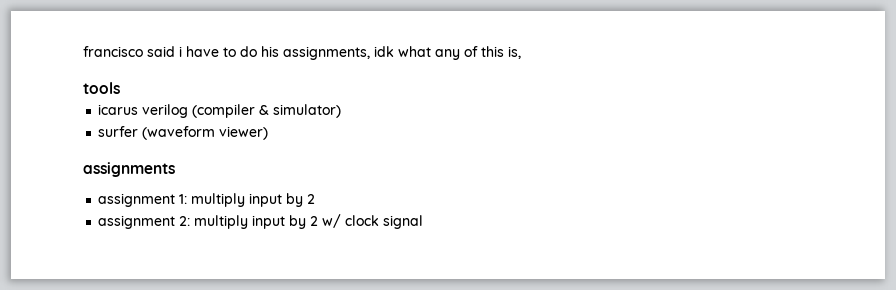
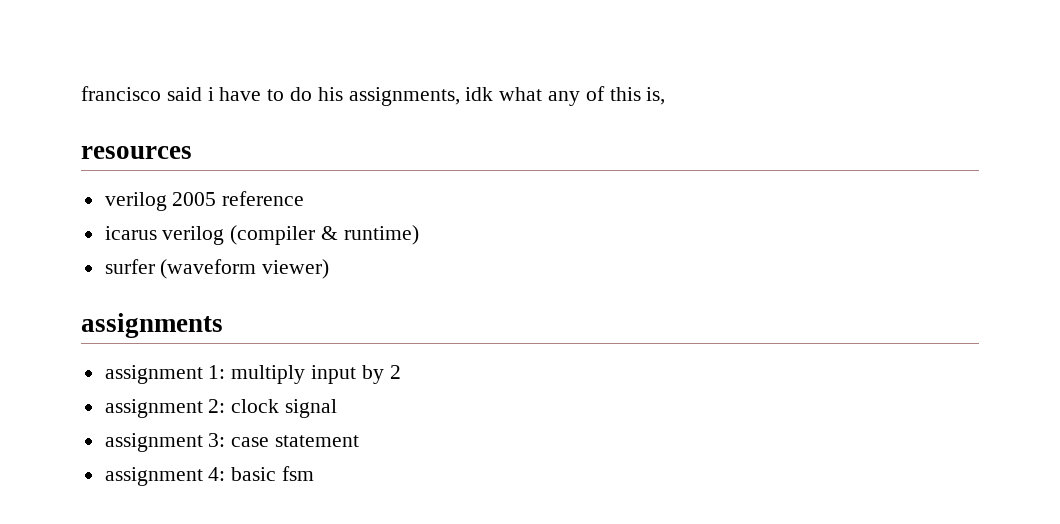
- tools
+ resources
+ verilog 2005 reference
- icarus verilog (compiler & simulator)
+ icarus verilog (compiler & runtime)
- assignment 2: multiply input by 2 w/ clock signal
+ assignment 2: clock signal
+ assignment 3: case statement
+ assignment 4: basic fsm

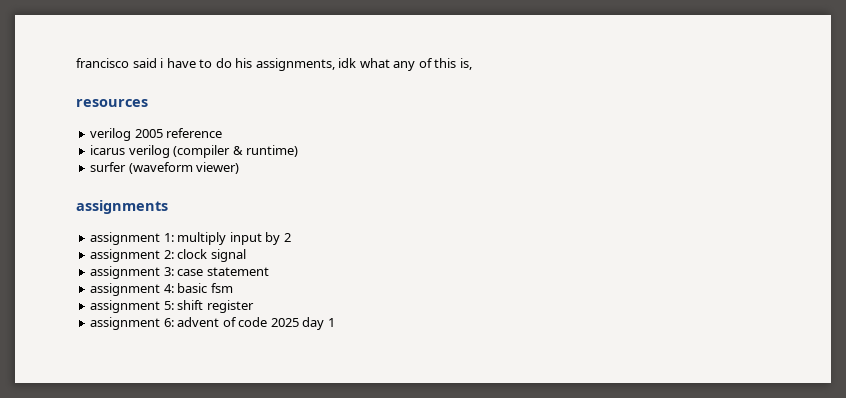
+ assignment 5: shift register
+ assignment 6: advent of code 2025 day 1

